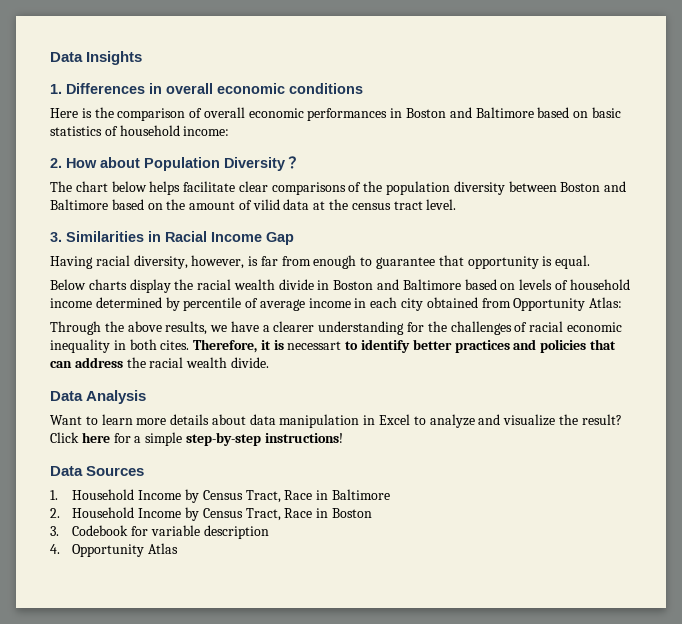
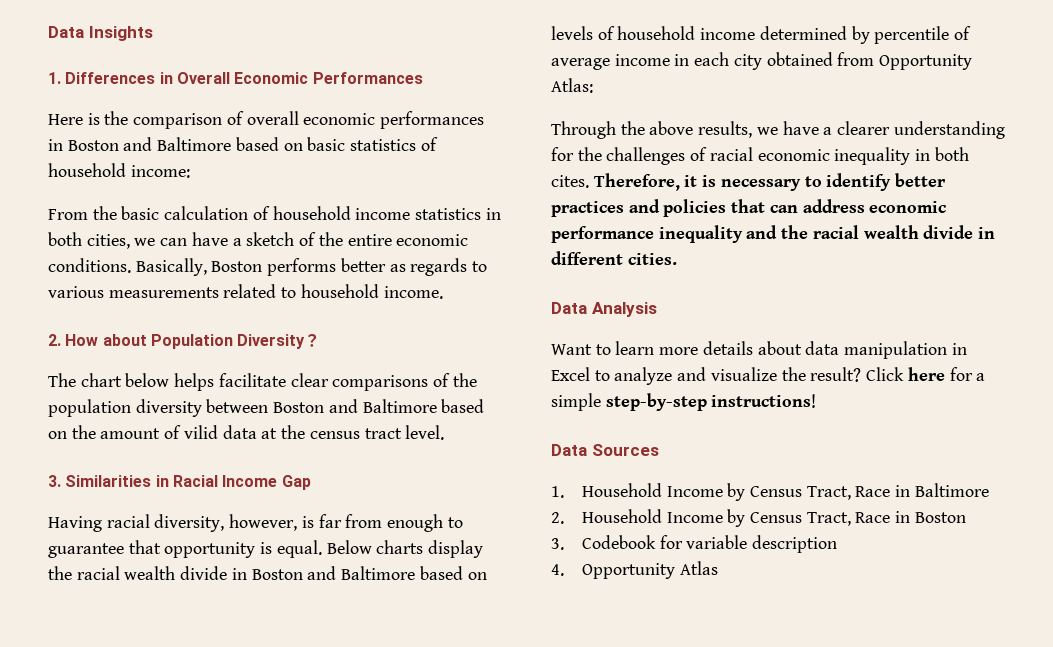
- 1. Differences in overall economic conditions
+ 1. Differences in Overall Economic Performances
+ From the basic calculation of household income statistics in both cities, we can have a sketch of the entire economic conditions. Basically, Boston performs better as regards to various measurements related to household income.
- Having racial diversity, however, is far from enough to guarantee that opportunity is equal.
- Below charts display the racial wealth divide in Boston and Baltimore based on levels of household income determined by percentile of average income in each city obtained from Opportunity Atlas:
+ Having racial diversity, however, is far from enough to guarantee that opportunity is equal. Below charts display the racial wealth divide in Boston and Baltimore based on levels of household income determined by percentile of average income in each city obtained from Opportunity Atlas:
- Therefore, it is necessart to identify better practices and policies that can address the racial wealth divide.
+ Therefore, it is necessary to identify better practices and policies that can address economic performance inequality and the racial wealth divide in different cities.

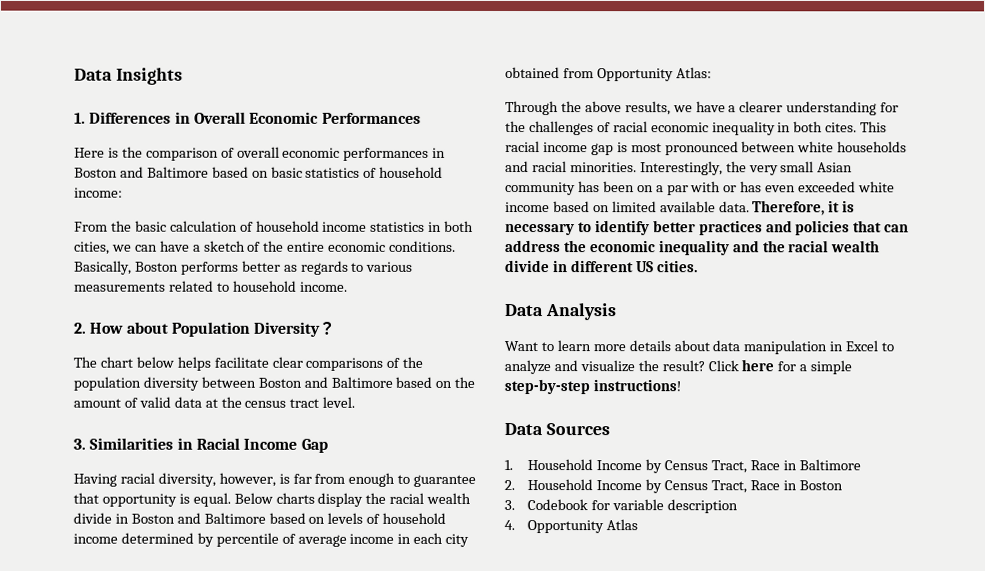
- The chart below helps facilitate clear comparisons of the population diversity between Boston and Baltimore based on the amount of vilid data at the census tract level.
+ The chart below helps facilitate clear comparisons of the population diversity between Boston and Baltimore based on the amount of valid data at the census tract level.
+ This racial income gap is most pronounced between white households and racial minorities. Interestingly, the very small Asian community has been on a par with or has even exceeded white income based on limited available data.
- Therefore, it is necessary to identify better practices and policies that can address economic performance inequality and the racial wealth divide in different cities.
+ Therefore, it is necessary to identify better practices and policies that can address the economic inequality and the racial wealth divide in different US cities.

